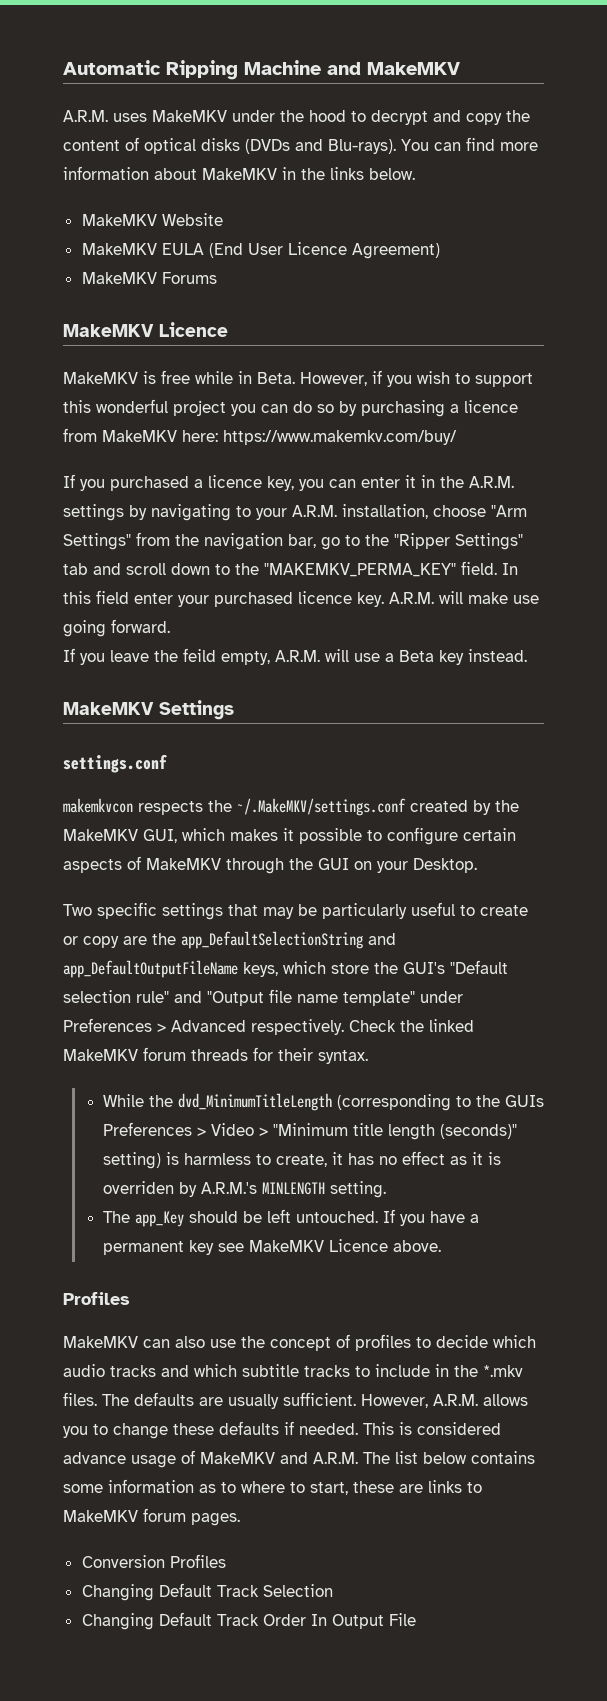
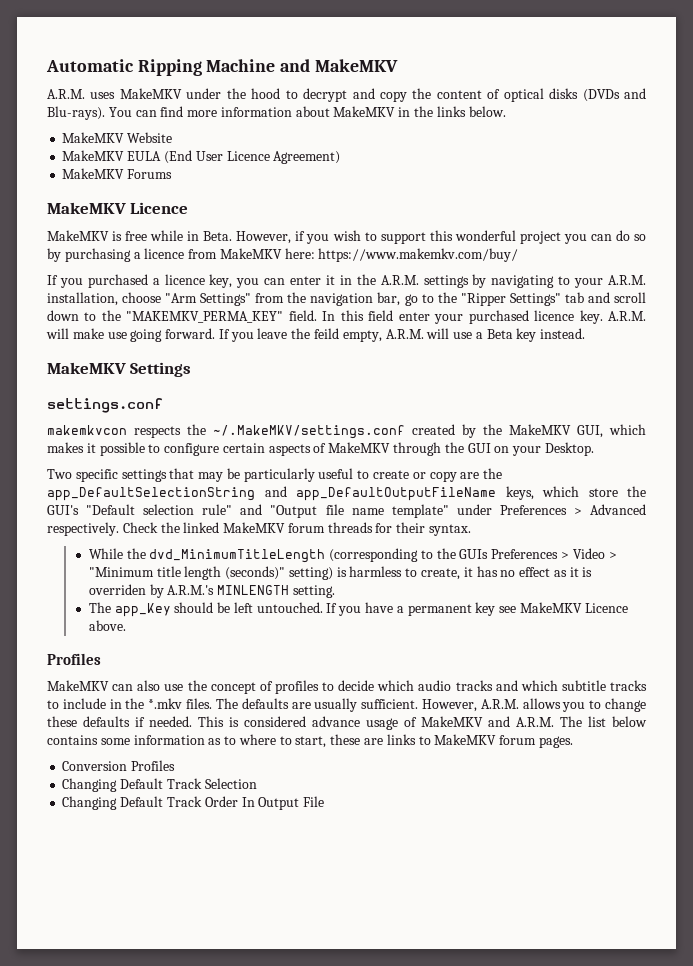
- A.R.M. will make use going forward.
- If you leave the feild empty, A.R.M. will use a Beta key instead.
+ A.R.M. will make use going forward. If you leave the feild empty, A.R.M. will use a Beta key instead.

